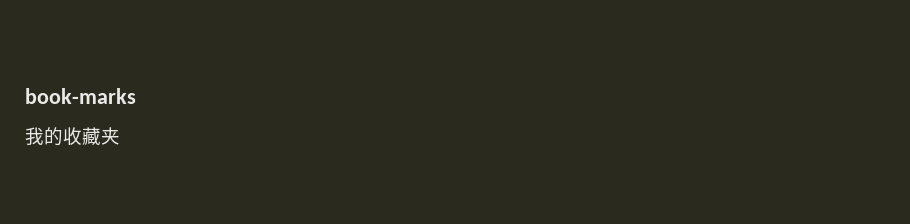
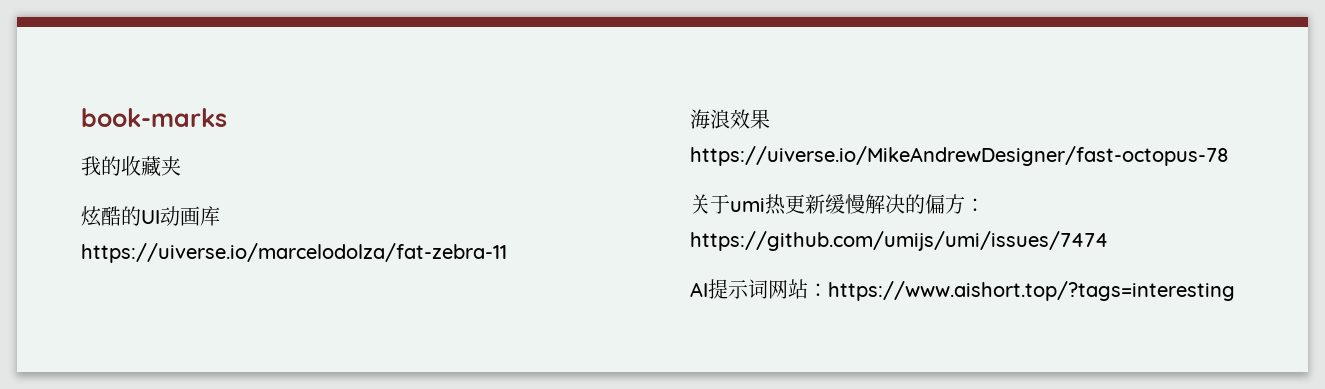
+ 炫酷的UI动画库https://uiverse.io/marcelodolza/fat-zebra-11
+ 海浪效果https://uiverse.io/MikeAndrewDesigner/fast-octopus-78
+ 关于umi热更新缓慢解决的偏方：https://github.com/umijs/umi/issues/7474
+ AI提示词网站：https://www.aishort.top/?tags=interesting

